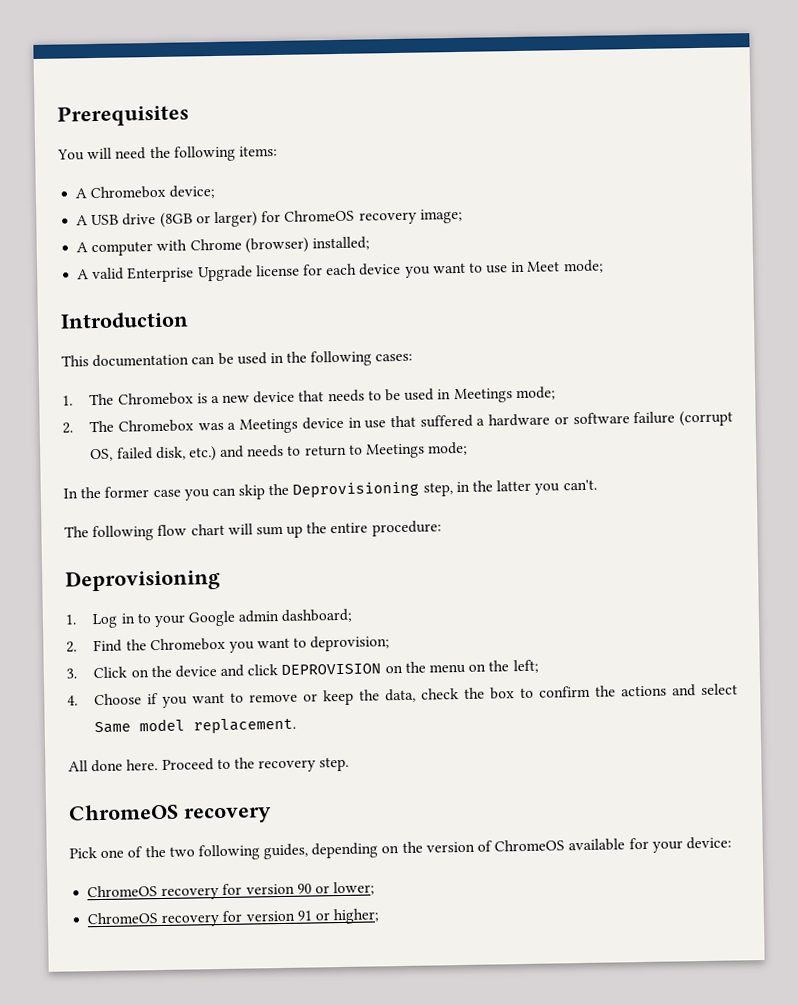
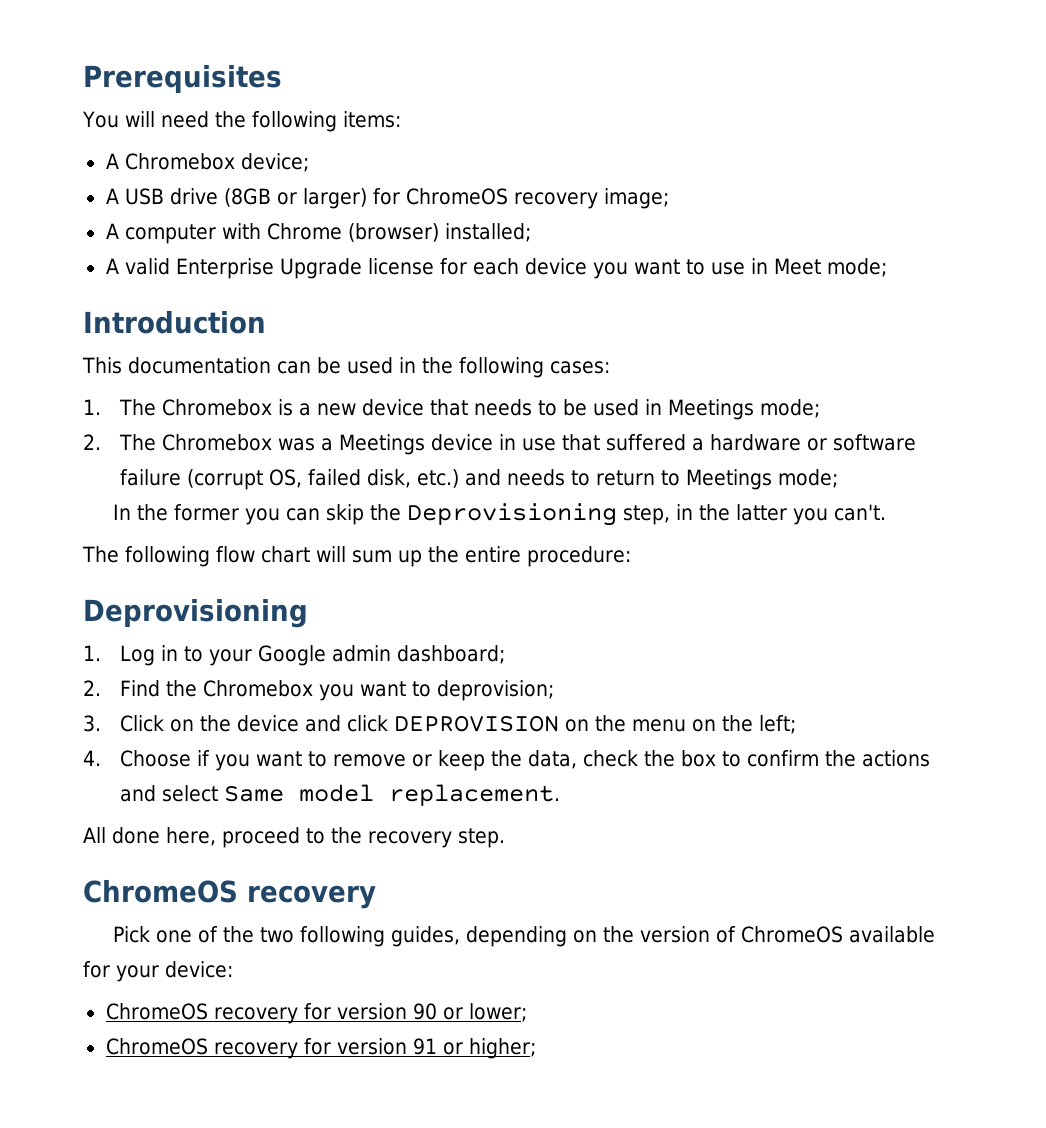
- In the former case you can skip the Deprovisioning step, in the latter you can't.
+ In the former you can skip the Deprovisioning step, in the latter you can't.
- All done here. Proceed to the recovery step.
+ All done here, proceed to the recovery step.

